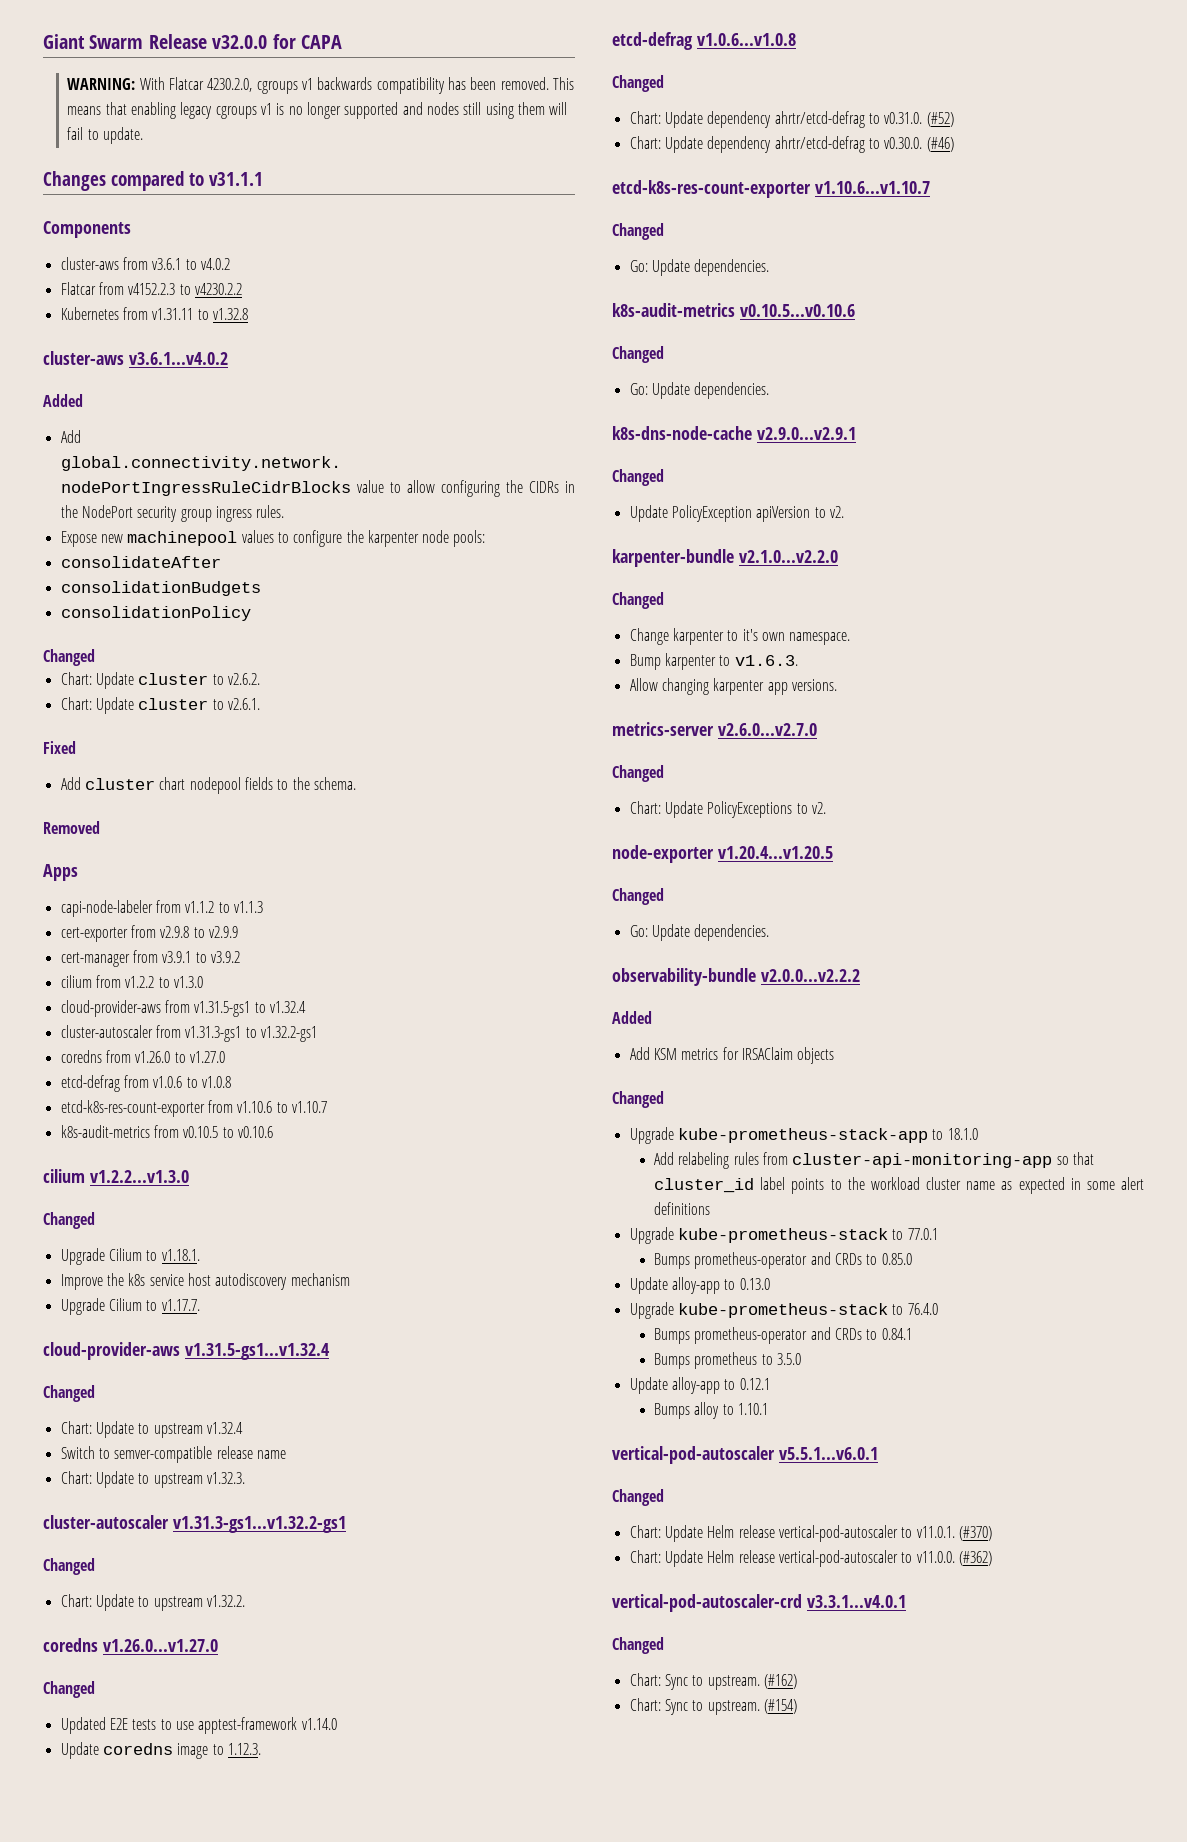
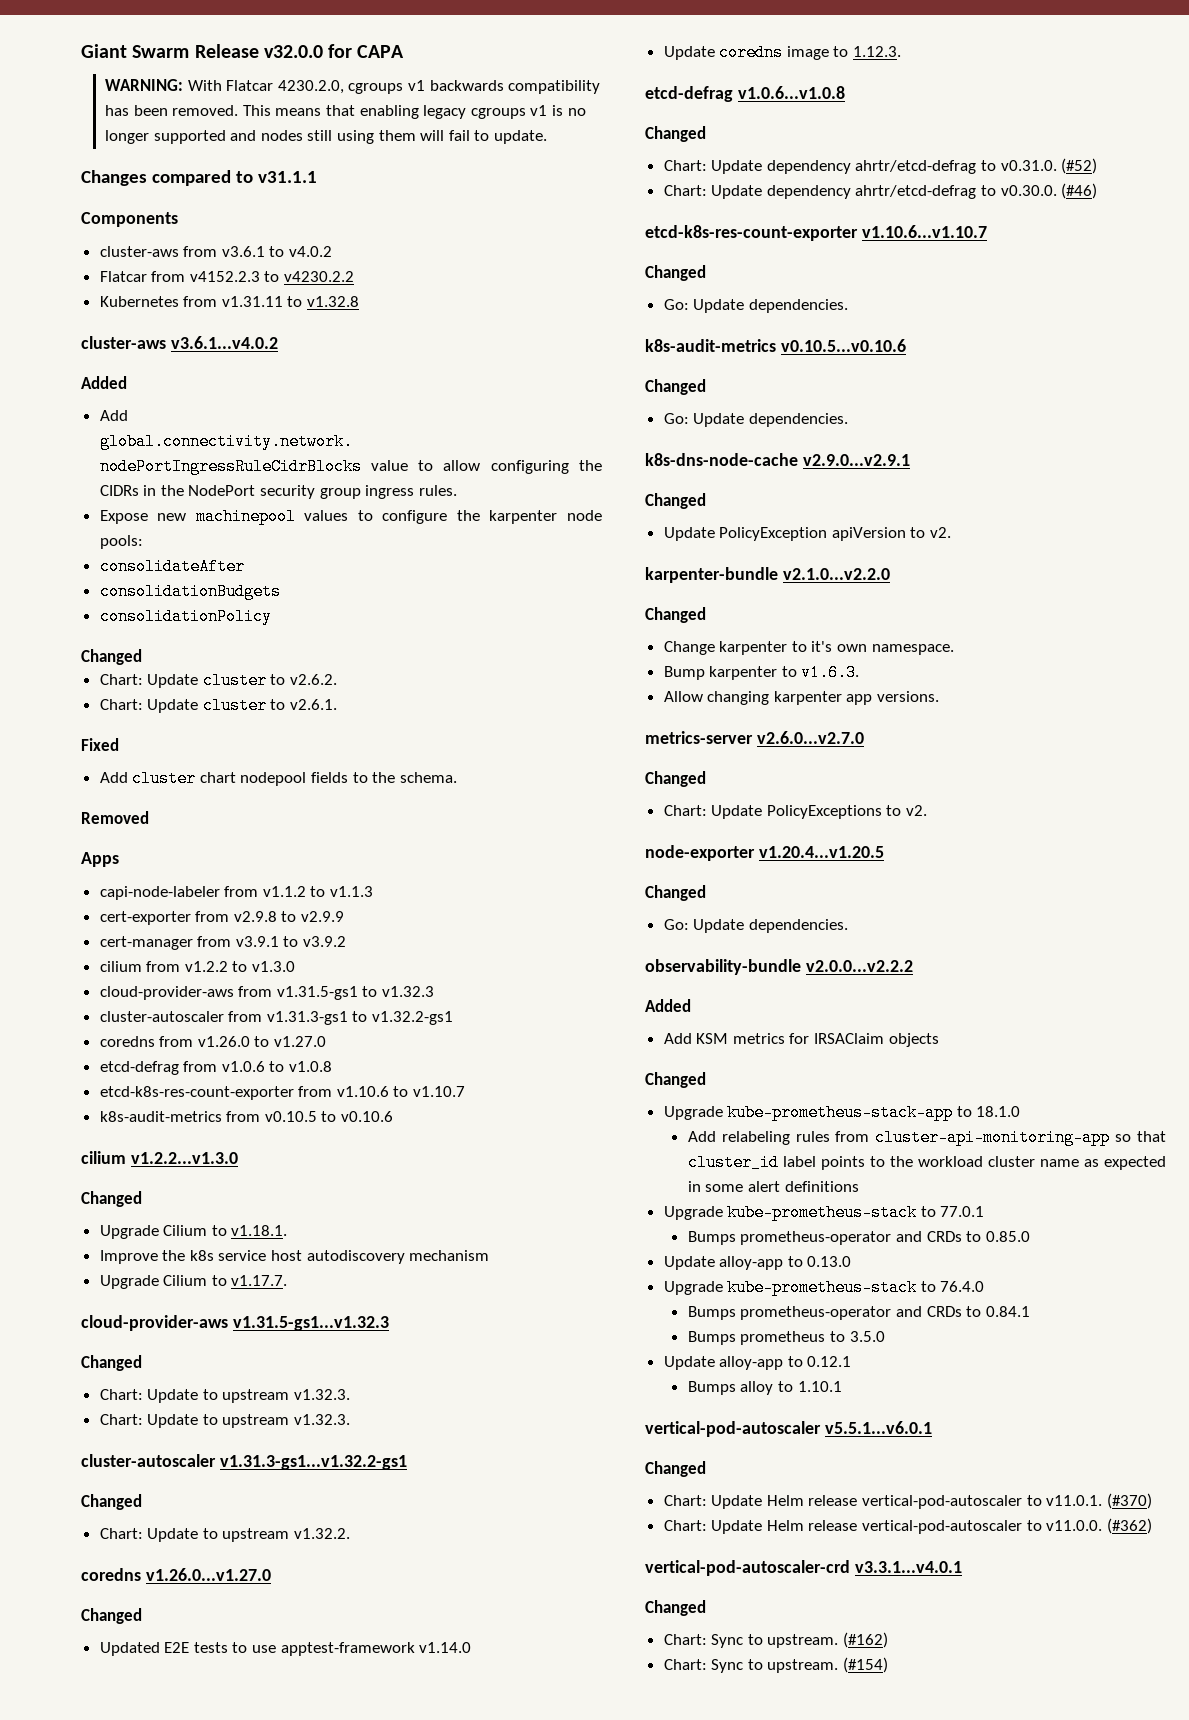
- cloud-provider-aws from v1.31.5-gs1 to v1.32.4
+ cloud-provider-aws from v1.31.5-gs1 to v1.32.3
- cloud-provider-aws v1.31.5-gs1...v1.32.4
+ cloud-provider-aws v1.31.5-gs1...v1.32.3
  Changed
- Chart: Update to upstream v1.32.4
- Switch to semver-compatible release name
+ Chart: Update to upstream v1.32.3.

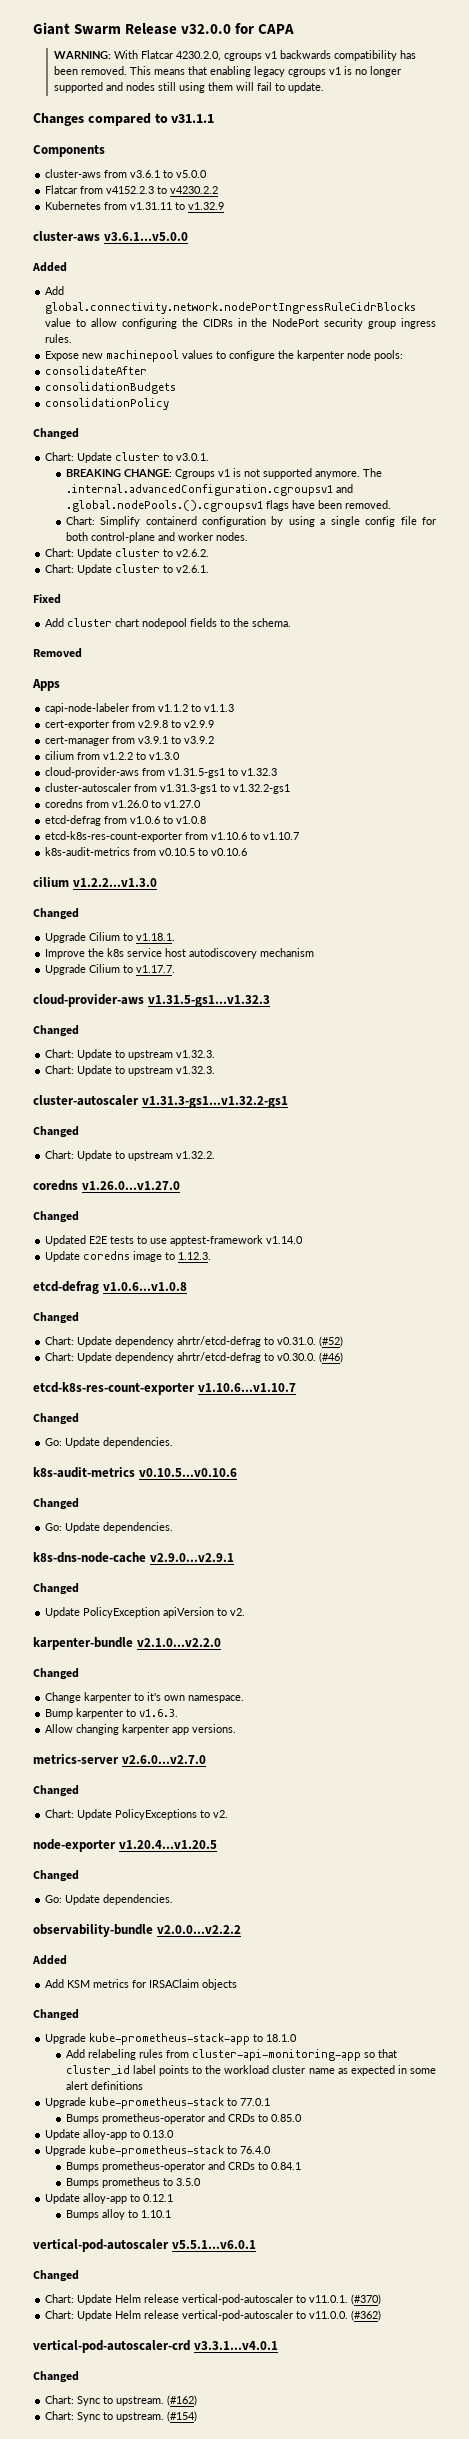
- cluster-aws from v3.6.1 to v4.0.2
+ cluster-aws from v3.6.1 to v5.0.0
- Kubernetes from v1.31.11 to v1.32.8
- cluster-aws v3.6.1...v4.0.2
+ Kubernetes from v1.31.11 to v1.32.9
+ cluster-aws v3.6.1...v5.0.0
+ Chart: Update cluster to v3.0.1.
+ BREAKING CHANGE: Cgroups v1 is not supported anymore. The .internal.advancedConfiguration.cgroupsv1 and .global.nodePools.().cgroupsv1 flags have been removed.
+ Chart: Simplify containerd configuration by using a single config file for both control-plane and worker nodes.

